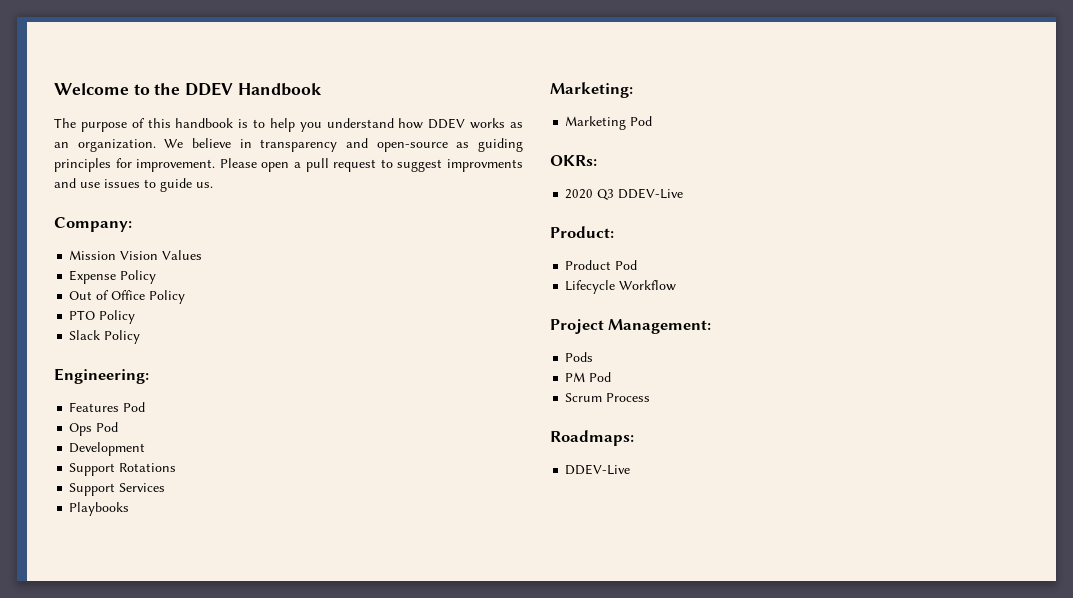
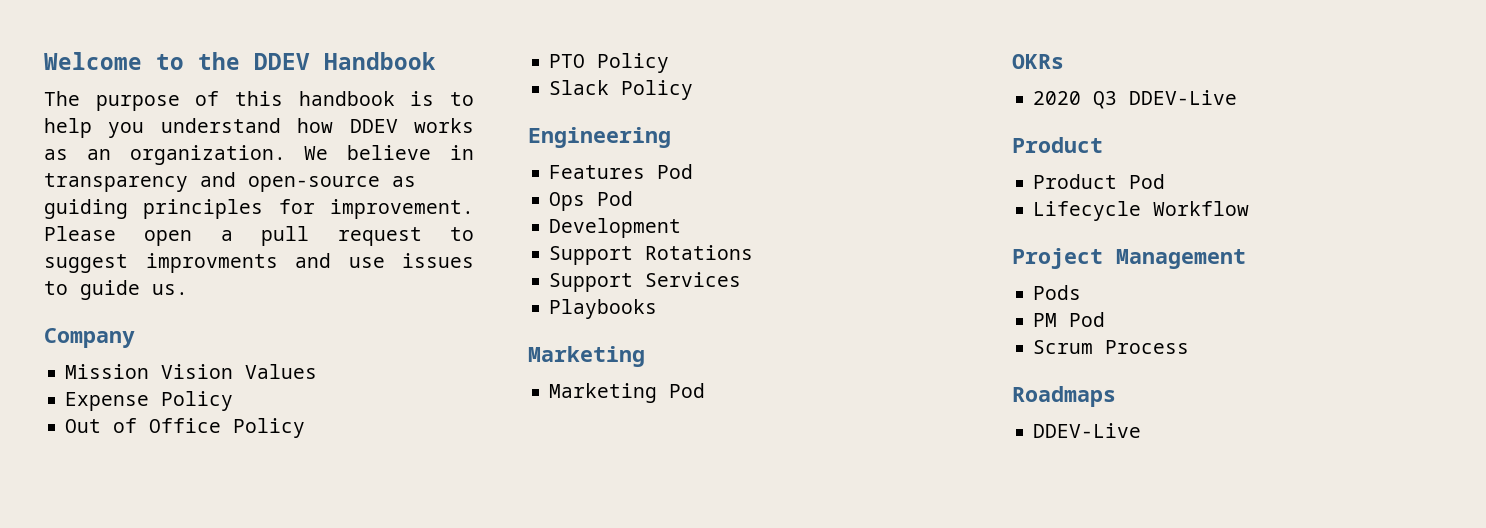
- Company:
+ Company
- Engineering:
+ Engineering
  Playbooks
- Marketing:
+ Marketing
- OKRs:
+ OKRs
  2020 Q3 DDEV-Live
- Product:
+ Product
- Project Management:
+ Project Management
- Roadmaps:
+ Roadmaps

